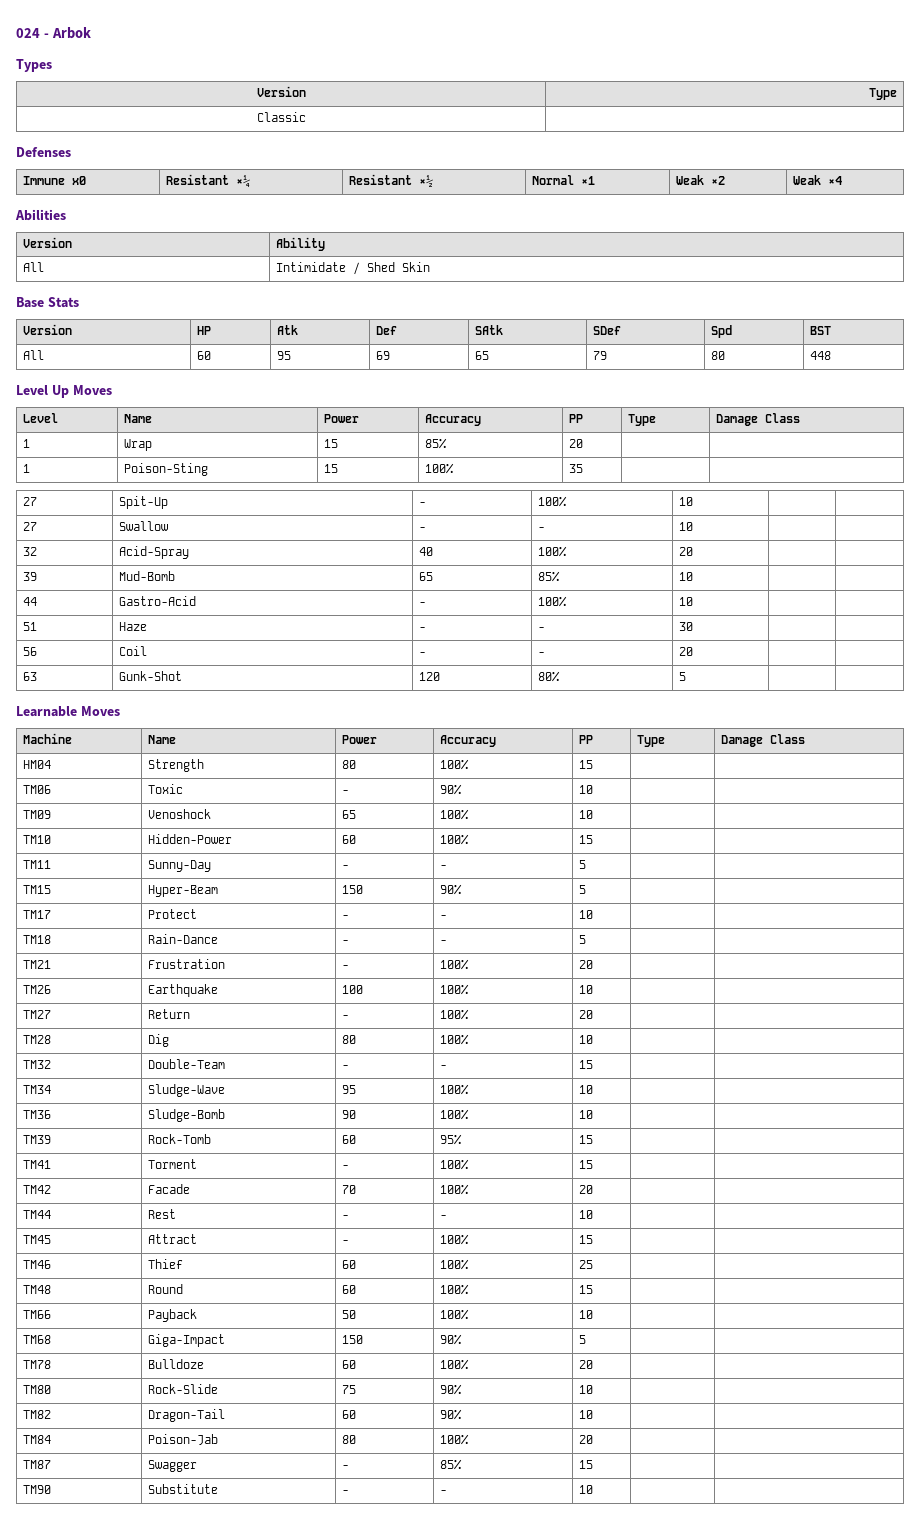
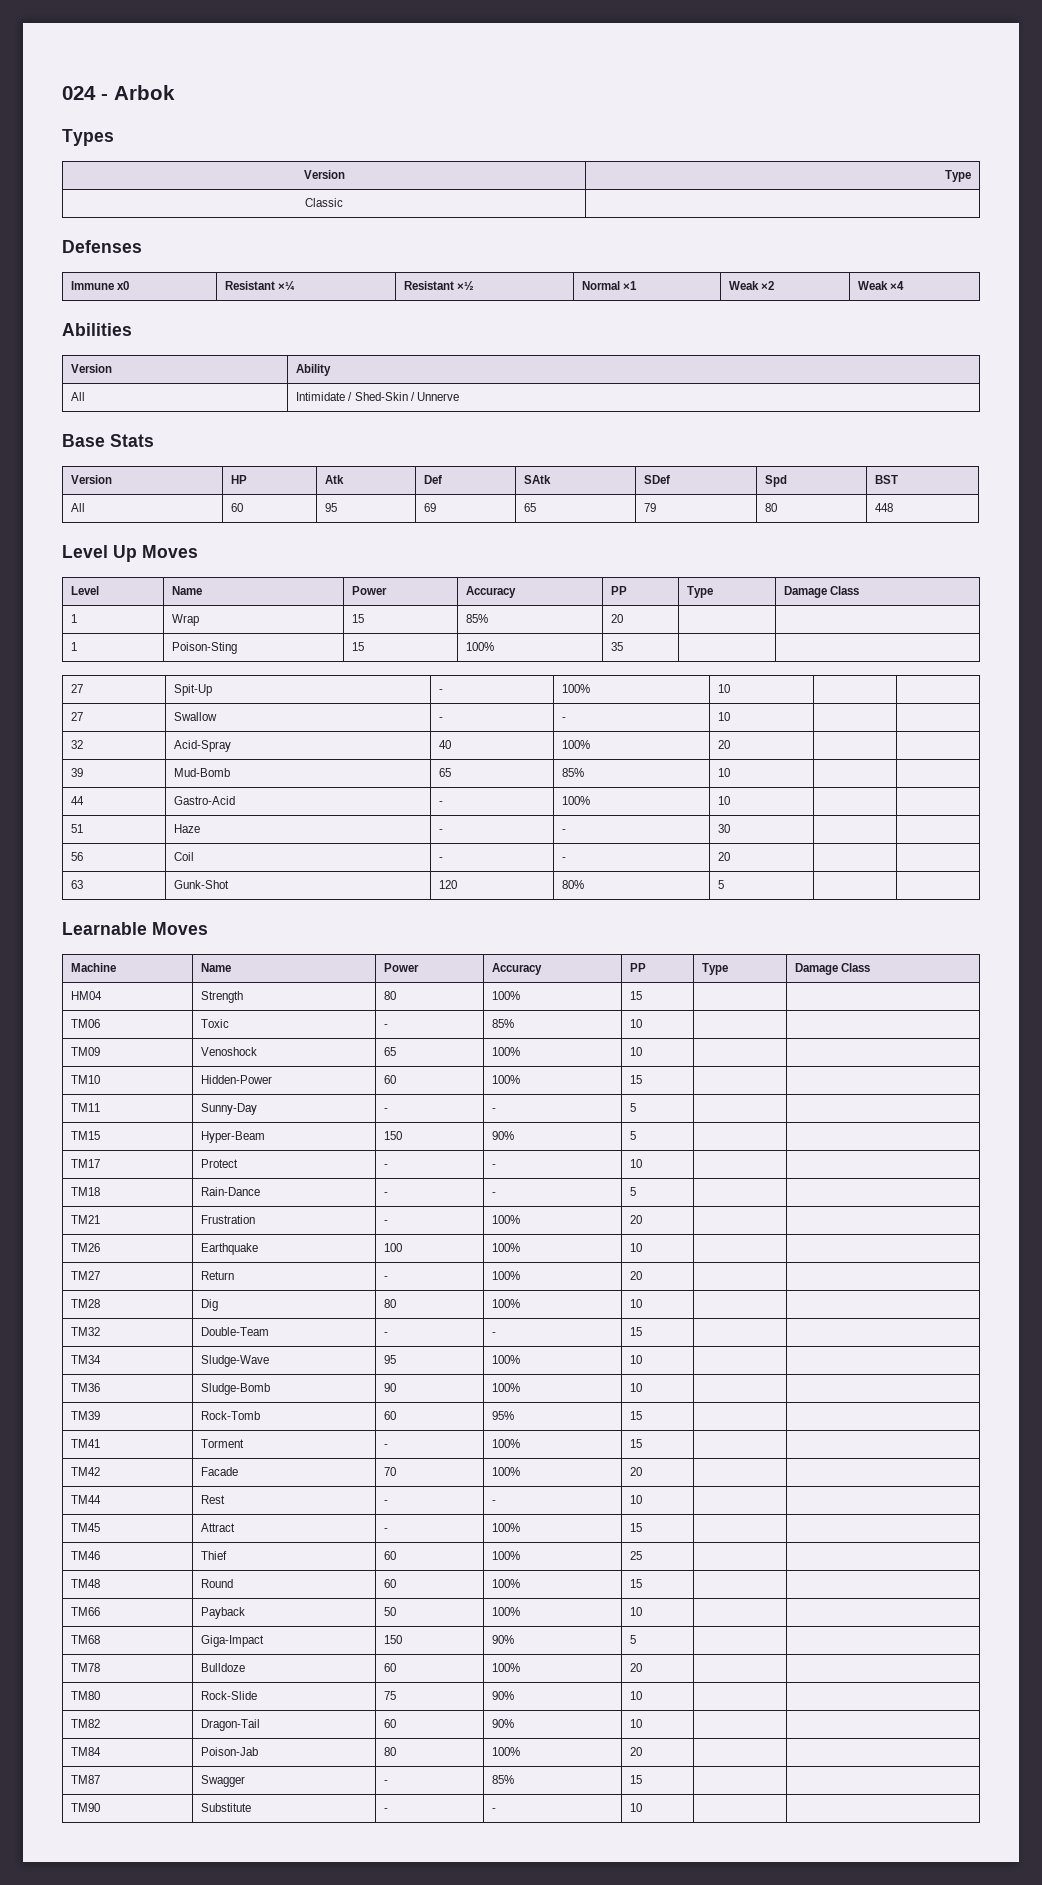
- All | Intimidate / Shed Skin
+ All | Intimidate / Shed-Skin / Unnerve
- TM06 | Toxic | - | 90% | 10 | |
+ TM06 | Toxic | - | 85% | 10 | |

